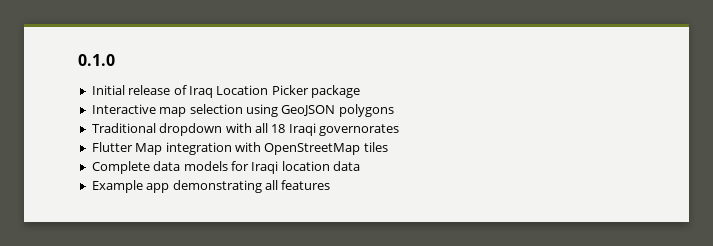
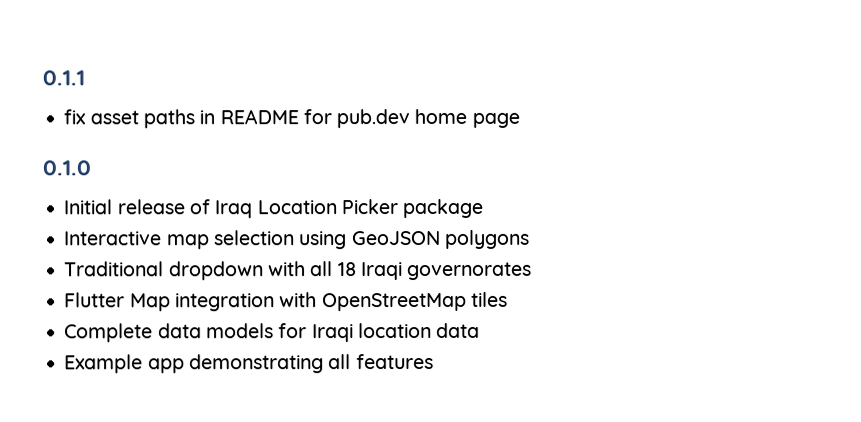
+ 0.1.1
+ fix asset paths in README for pub.dev home page

